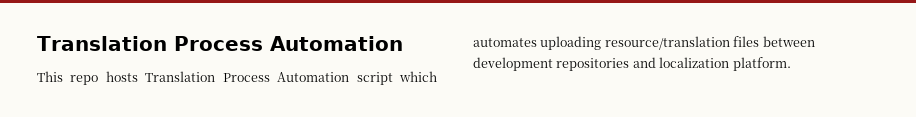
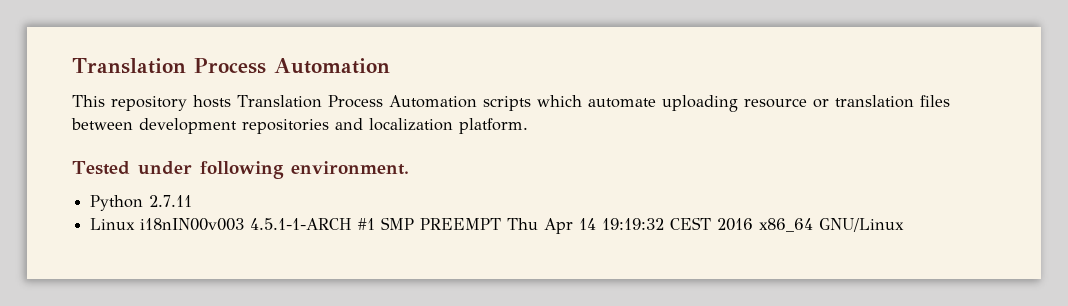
- This repo hosts Translation Process Automation script which automates uploading resource/translation files between development repositories and localization platform.
+ This repository hosts Translation Process Automation scripts which automate uploading resource or translation files between development repositories and localization platform.
+ Tested under following environment.
+ Python 2.7.11
+ Linux i18nIN00v003 4.5.1-1-ARCH #1 SMP PREEMPT Thu Apr 14 19:19:32 CEST 2016 x86_64 GNU/Linux

